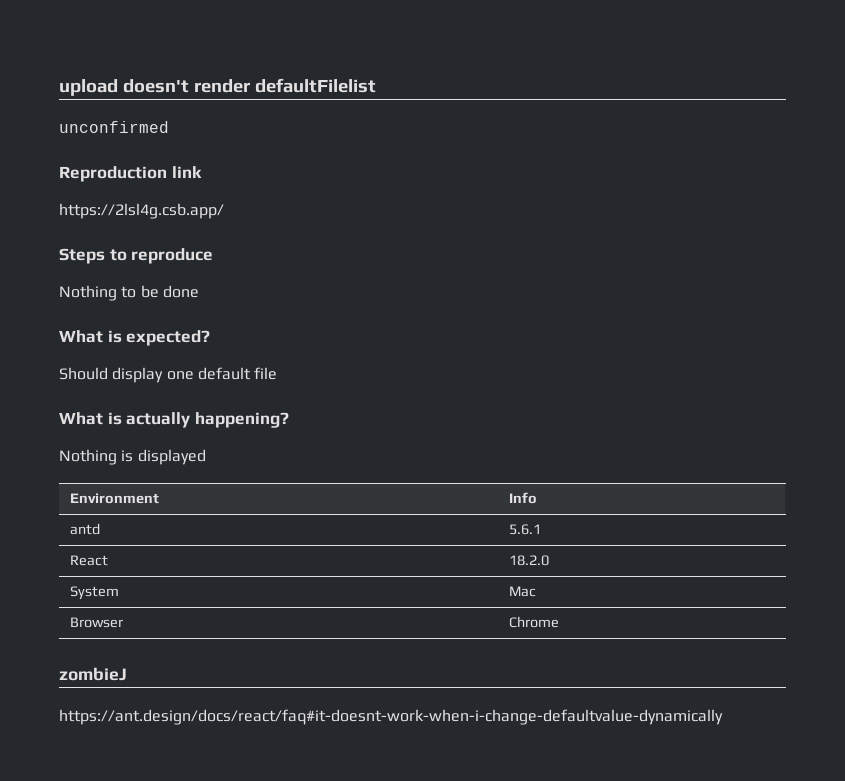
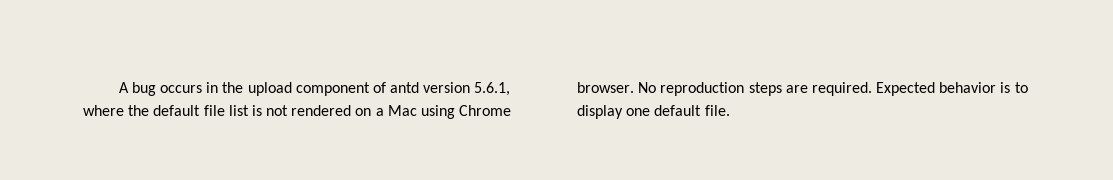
- upload doesn't render defaultFilelist
- unconfirmed
- Reproduction link
- https://2lsl4g.csb.app/
- Steps to reproduce
- Nothing to be done
- What is expected?
- Should display one default file
- What is actually happening?
- Nothing is displayed
- Environment | Info
- antd | 5.6.1
- React | 18.2.0
- System | Mac
- Browser | Chrome
- zombieJ
- https://ant.design/docs/react/faq#it-doesnt-work-when-i-change-defaultvalue-dynamically
+ A bug occurs in the upload component of antd version 5.6.1, where the default file list is not rendered on a Mac using Chrome browser. No reproduction steps are required. Expected behavior is to display one default file.

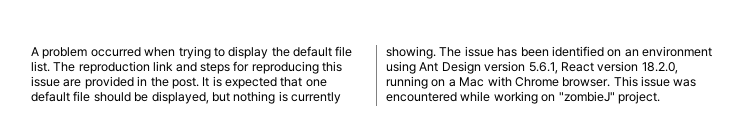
- A bug occurs in the upload component of antd version 5.6.1, where the default file list is not rendered on a Mac using Chrome browser.
+ A problem occurred when trying to display the default file list. The reproduction link and steps for reproducing this issue are provided in the post. It is expected that one default file should be displayed, but nothing is currently showing. The issue has been identified on an environment using Ant Design version 5.6.1, React version 18.2.0, running on a Mac with Chrome browser.
- No reproduction steps are required. Expected behavior is to display one default file.
+ This issue was encountered while working on "zombieJ" project.

